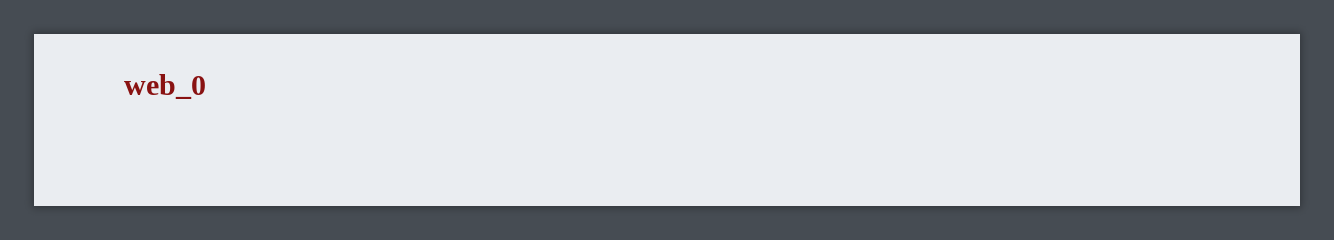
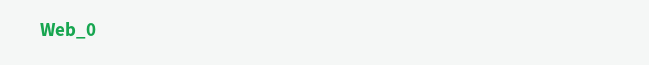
- web_0
+ Web_0

